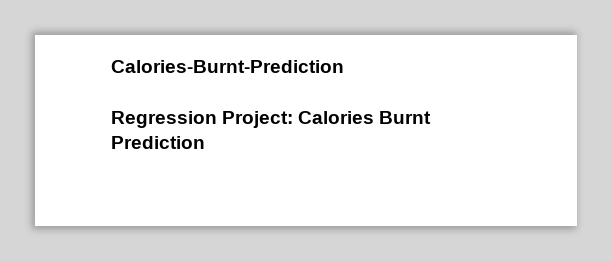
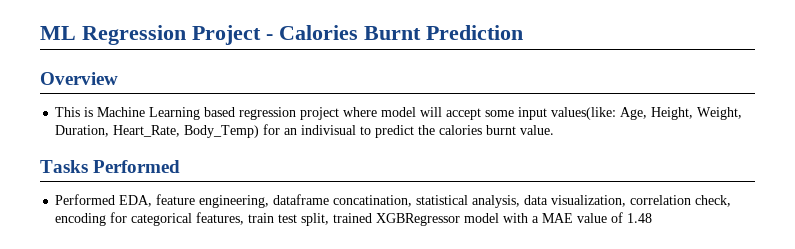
- Calories-Burnt-Prediction
- Regression Project: Calories Burnt Prediction
+ ML Regression Project - Calories Burnt Prediction
+ Overview
+ This is Machine Learning based regression project where model will accept some input values(like: Age, Height, Weight, Duration, Heart_Rate, Body_Temp) for an indivisual to predict the calories burnt value.
+ Tasks Performed
+ Performed EDA, feature engineering, dataframe concatination, statistical analysis, data visualization, correlation check, encoding for categorical features, train test split, trained XGBRegressor model with a MAE value of 1.48

